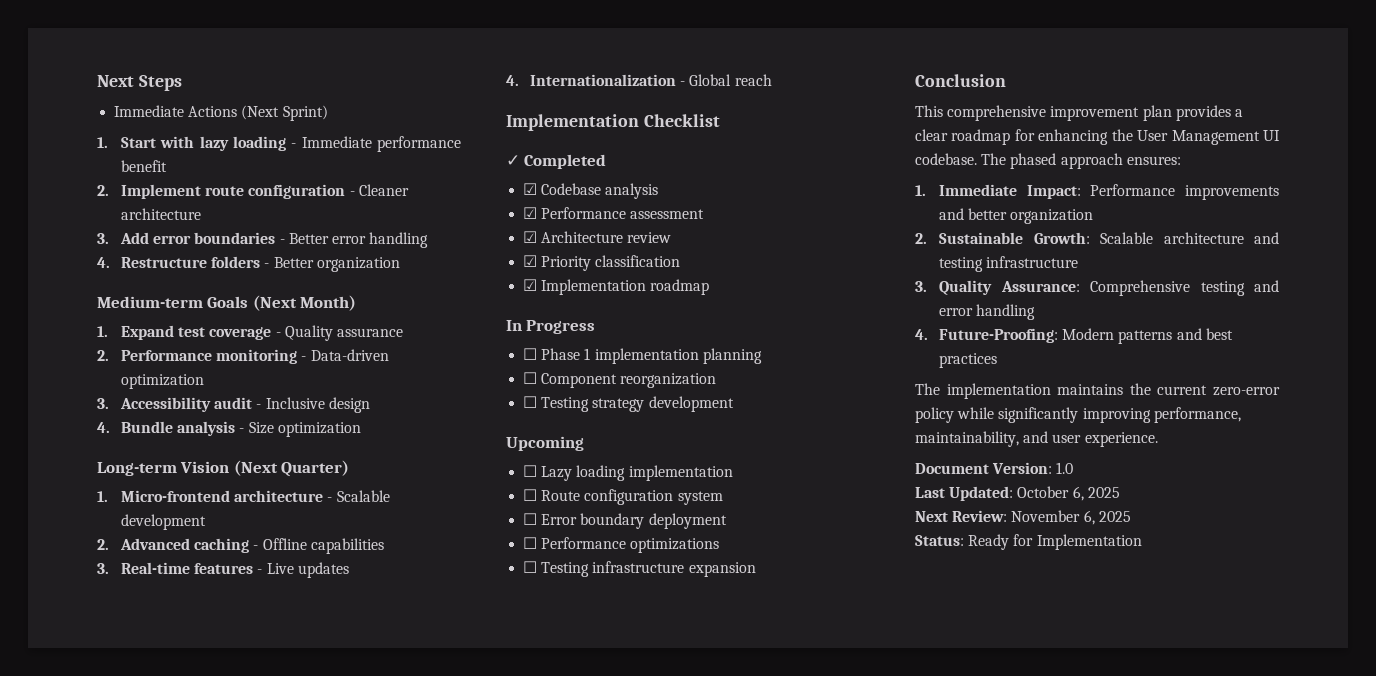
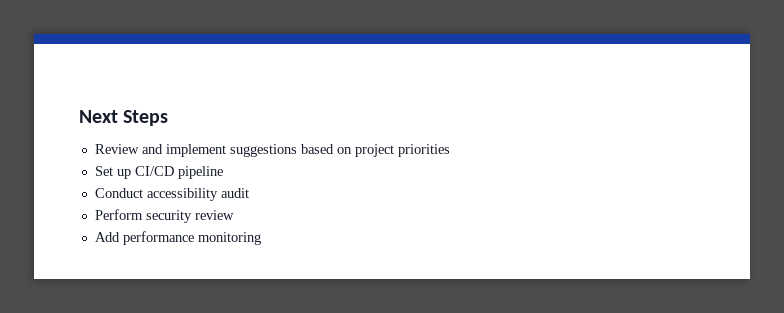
- Immediate Actions (Next Sprint)
- 1. Start with lazy loading - Immediate performance benefit
- 2. Implement route configuration - Cleaner architecture
- 3. Add error boundaries - Better error handling
- 4. Restructure folders - Better organization
- Medium-term Goals (Next Month)
- 1. Expand test coverage - Quality assurance
- 2. Performance monitoring - Data-driven optimization
- 3. Accessibility audit - Inclusive design
- 4. Bundle analysis - Size optimization
- Long-term Vision (Next Quarter)
- 1. Micro-frontend architecture - Scalable development
- 2. Advanced caching - Offline capabilities
- 3. Real-time features - Live updates
- 4. Internationalization - Global reach
- Implementation Checklist
- ✓ Completed
- ☑ Codebase analysis
- ☑ Performance assessment
- ☑ Architecture review
- ☑ Priority classification
- ☑ Implementation roadmap
- In Progress
- ☐ Phase 1 implementation planning
- ☐ Component reorganization
- ☐ Testing strategy development
- Upcoming
- ☐ Lazy loading implementation
- ☐ Route configuration system
- ☐ Error boundary deployment
- ☐ Performance optimizations
- ☐ Testing infrastructure expansion
- Conclusion
- This comprehensive improvement plan provides a clear roadmap for enhancing the User Management UI codebase. The phased approach ensures:
- 1. Immediate Impact: Performance improvements and better organization
- 2. Sustainable Growth: Scalable architecture and testing infrastructure
- 3. Quality Assurance: Comprehensive testing and error handling
- 4. Future-Proofing: Modern patterns and best practices
- The implementation maintains the current zero-error policy while significantly improving performance, maintainability, and user experience.
- Document Version: 1.0
- Last Updated: October 6, 2025
- Next Review: November 6, 2025
- Status: Ready for Implementation
+ Review and implement suggestions based on project priorities
+ Set up CI/CD pipeline
+ Conduct accessibility audit
+ Perform security review
+ Add performance monitoring

